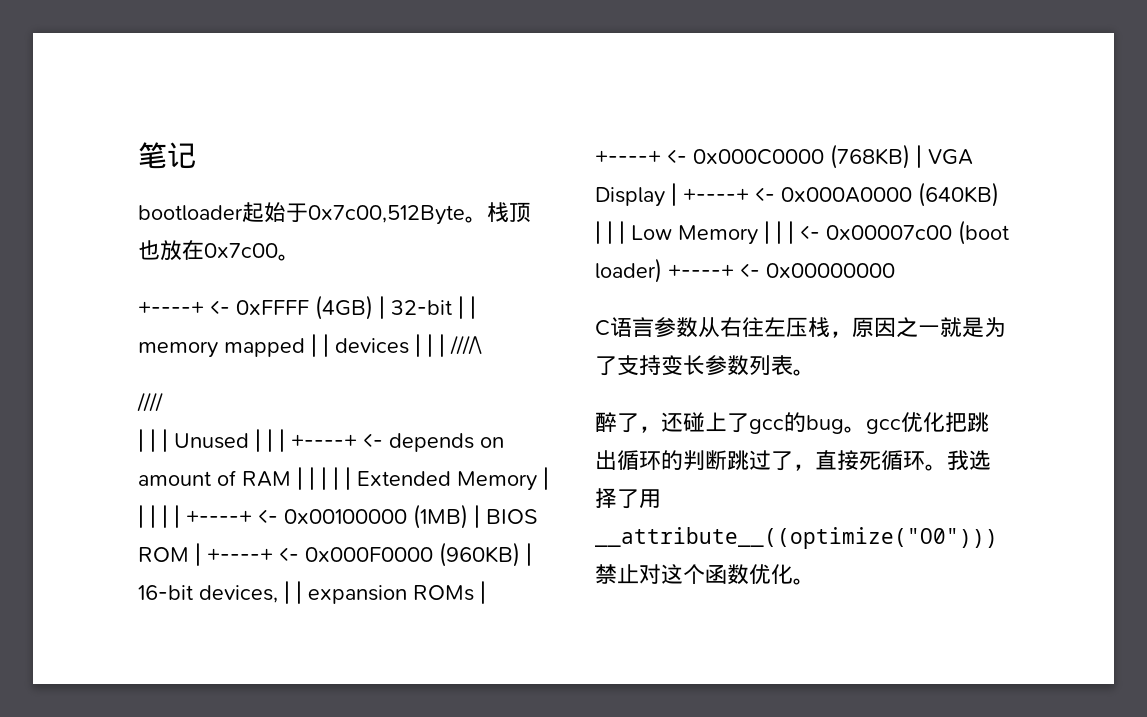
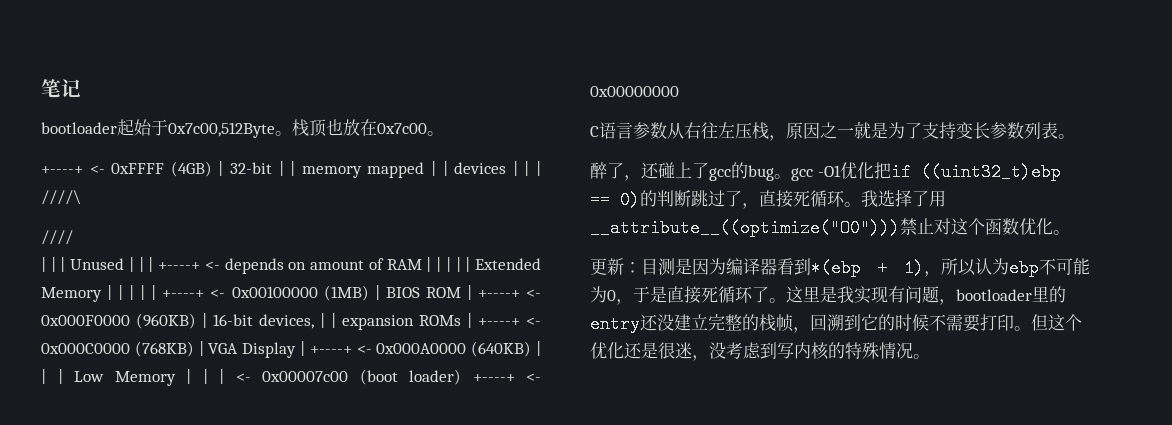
- 醉了，还碰上了gcc的bug。gcc优化把跳出循环的判断跳过了，直接死循环。
+ 醉了，还碰上了gcc的bug。gcc -O1优化把if ((uint32_t)ebp == 0)的判断跳过了，直接死循环。
+ 更新：目测是因为编译器看到*(ebp + 1)，所以认为ebp不可能为0，于是直接死循环了。这里是我实现有问题，bootloader里的entry还没建立完整的栈帧，回溯到它的时候不需要打印。但这个优化还是很迷，没考虑到写内核的特殊情况。

